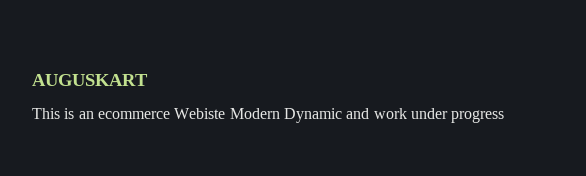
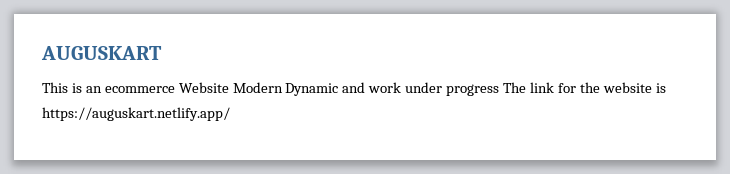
- This is an ecommerce Webiste Modern Dynamic and work under progress
+ This is an ecommerce Website Modern Dynamic and work under progress The link for the website is https://auguskart.netlify.app/

